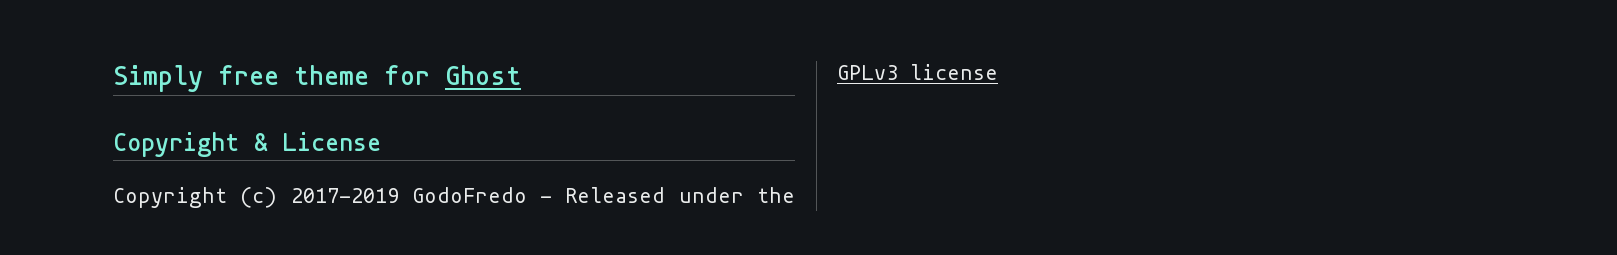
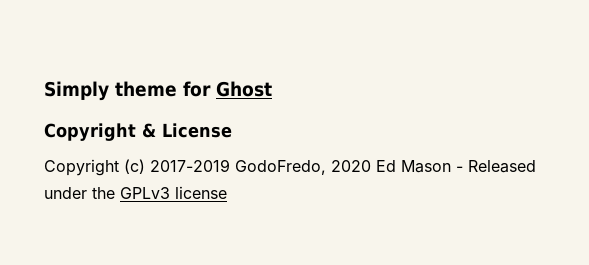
- Simply free theme for Ghost
+ Simply theme for Ghost
- Copyright (c) 2017-2019 GodoFredo - Released under the GPLv3 license
+ Copyright (c) 2017-2019 GodoFredo, 2020 Ed Mason - Released under the GPLv3 license

